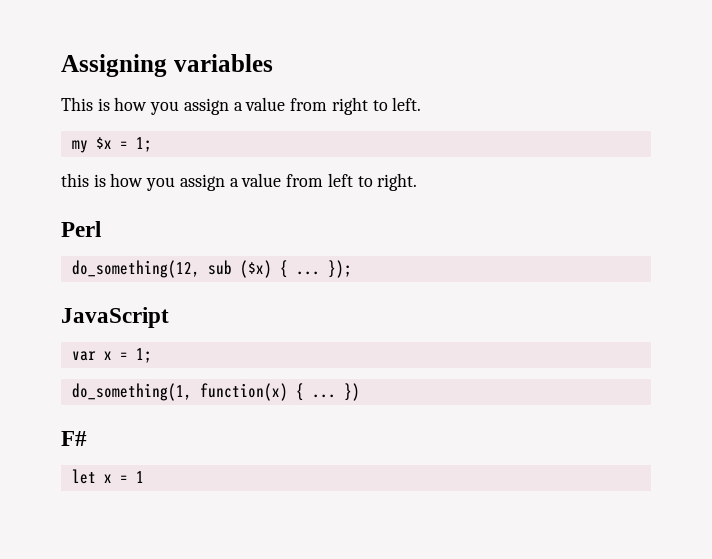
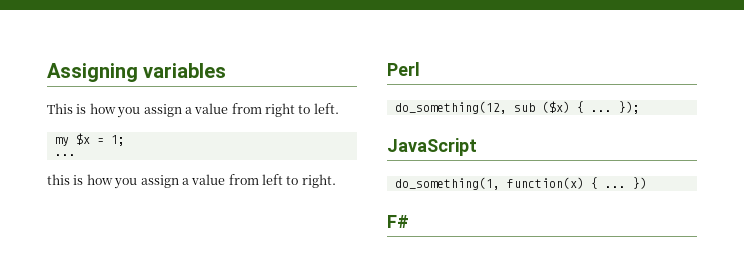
  my $x = 1;
+ ...
- var x = 1;
- let x = 1

